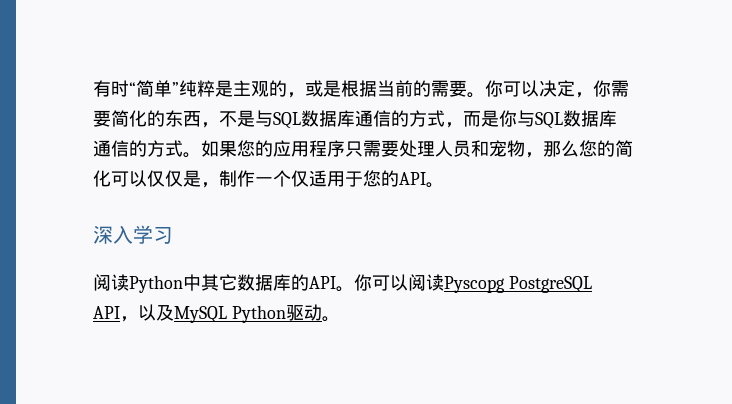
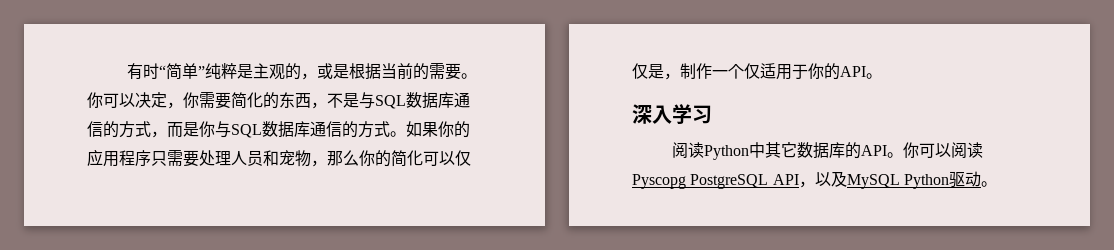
- 如果您的应用程序只需要处理人员和宠物，那么您的简化可以仅仅是，制作一个仅适用于您的API。
+ 如果你的应用程序只需要处理人员和宠物，那么你的简化可以仅仅是，制作一个仅适用于你的API。

